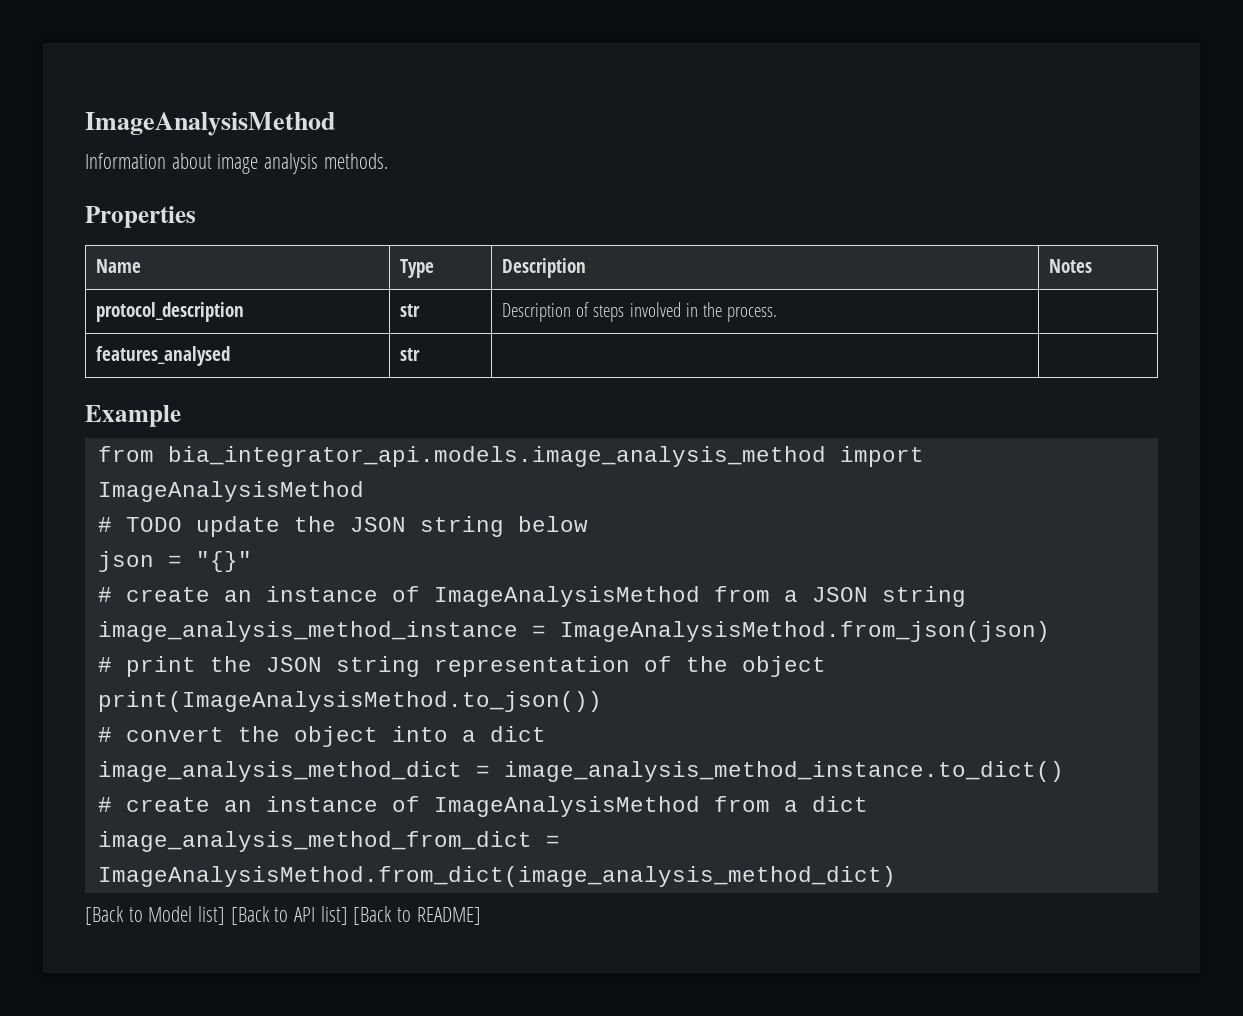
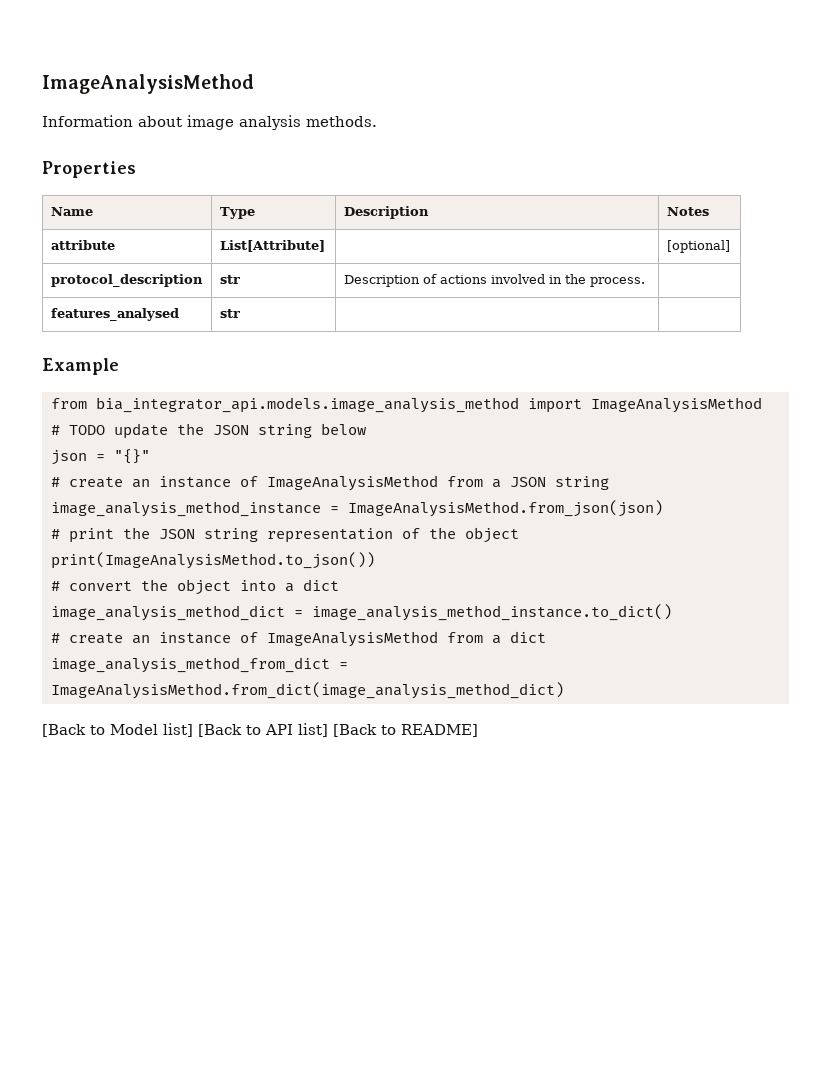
+ attribute | List[Attribute] | | [optional]
- protocol_description | str | Description of steps involved in the process. |
+ protocol_description | str | Description of actions involved in the process. |

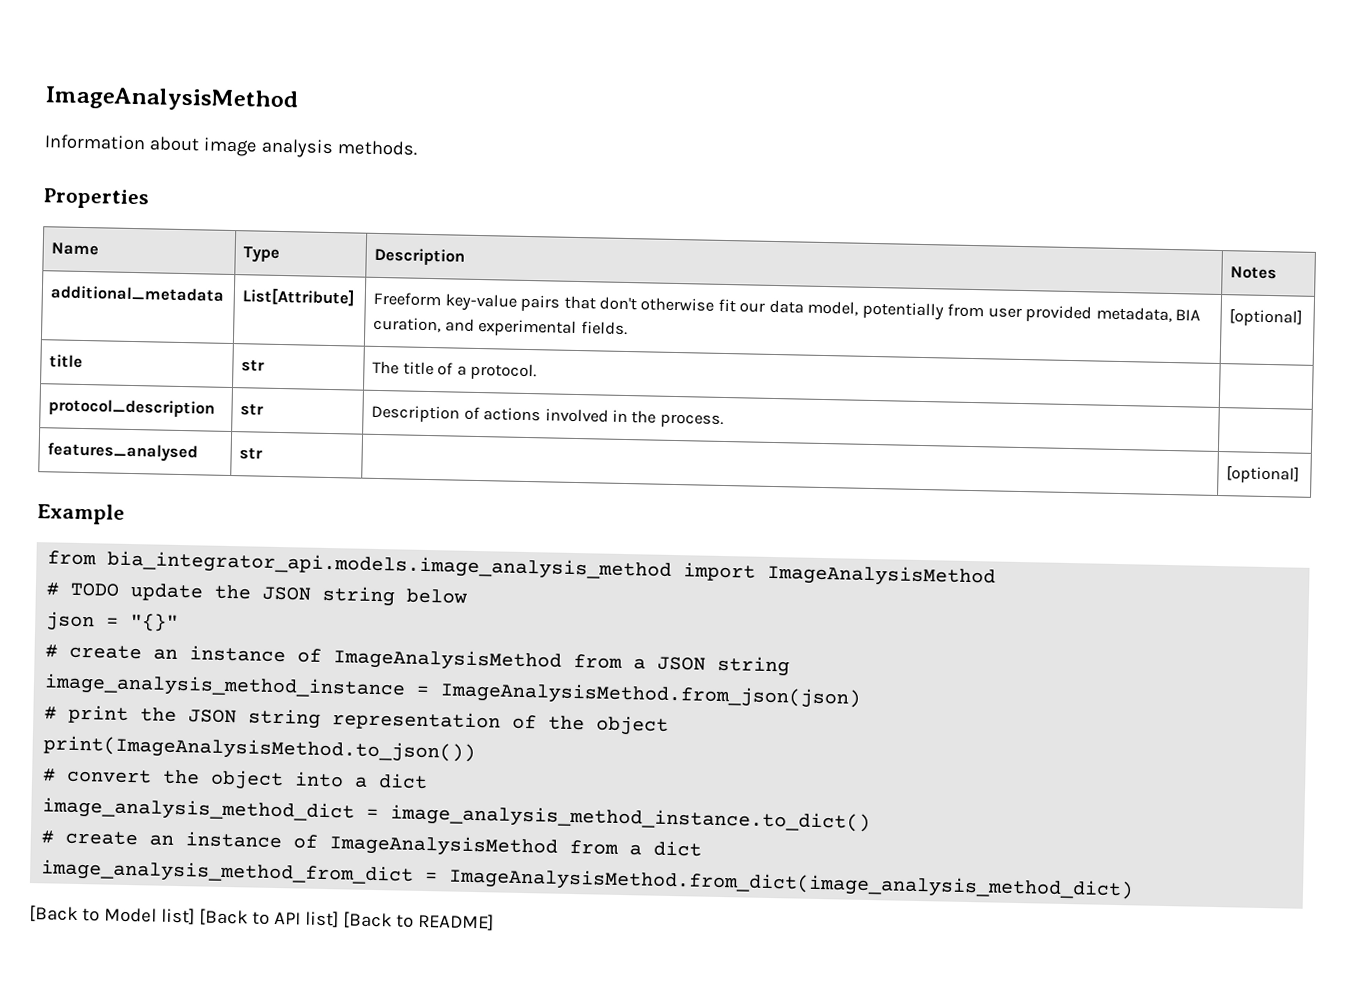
- attribute | List[Attribute] | | [optional]
+ additional_metadata | List[Attribute] | Freeform key-value pairs that don't otherwise fit our data model, potentially from user provided metadata, BIA curation, and experimental fields. | [optional]
+ title | str | The title of a protocol. |
- features_analysed | str | |
+ features_analysed | str | | [optional]

